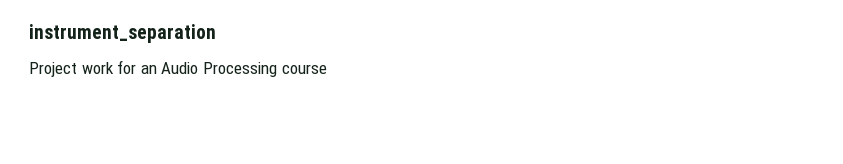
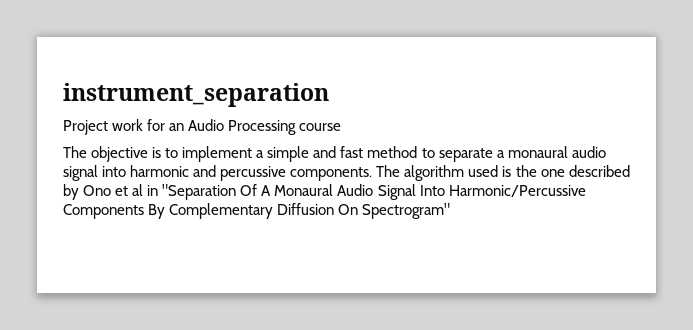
+ The objective is to implement a simple and fast method to separate a monaural audio signal into harmonic and percussive components. The algorithm used is the one described by Ono et al in "Separation Of A Monaural Audio Signal Into Harmonic/Percussive Components By Complementary Diffusion On Spectrogram"

